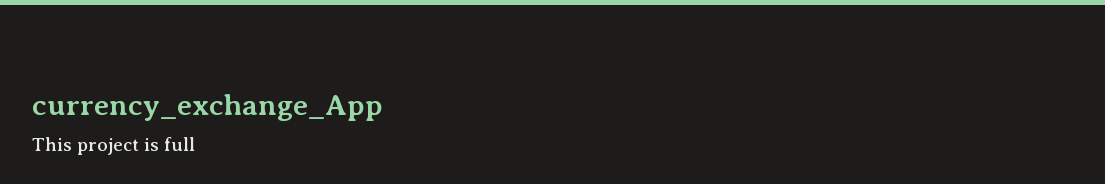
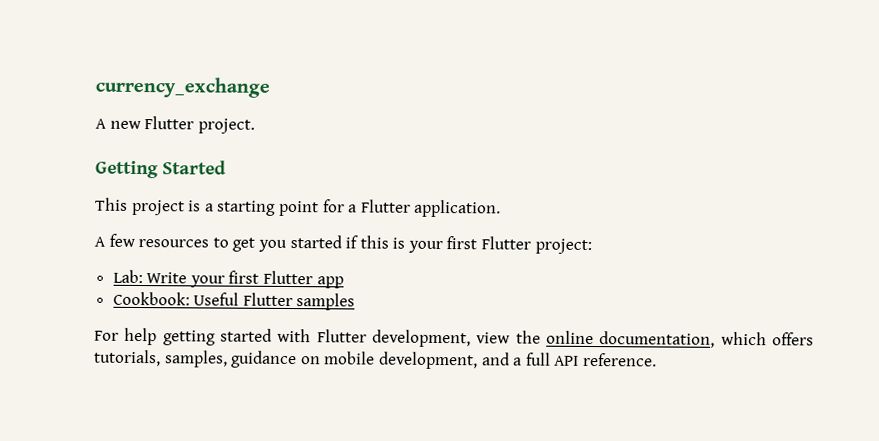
- currency_exchange_App
- This project is full
+ currency_exchange
+ A new Flutter project.
+ Getting Started
+ This project is a starting point for a Flutter application.
+ A few resources to get you started if this is your first Flutter project:
+ Lab: Write your first Flutter app
+ Cookbook: Useful Flutter samples
+ For help getting started with Flutter development, view the online documentation, which offers tutorials, samples, guidance on mobile development, and a full API reference.

